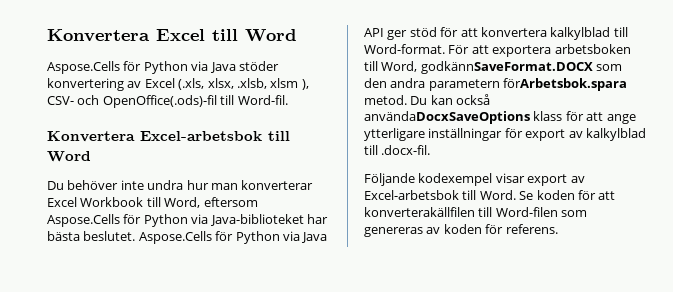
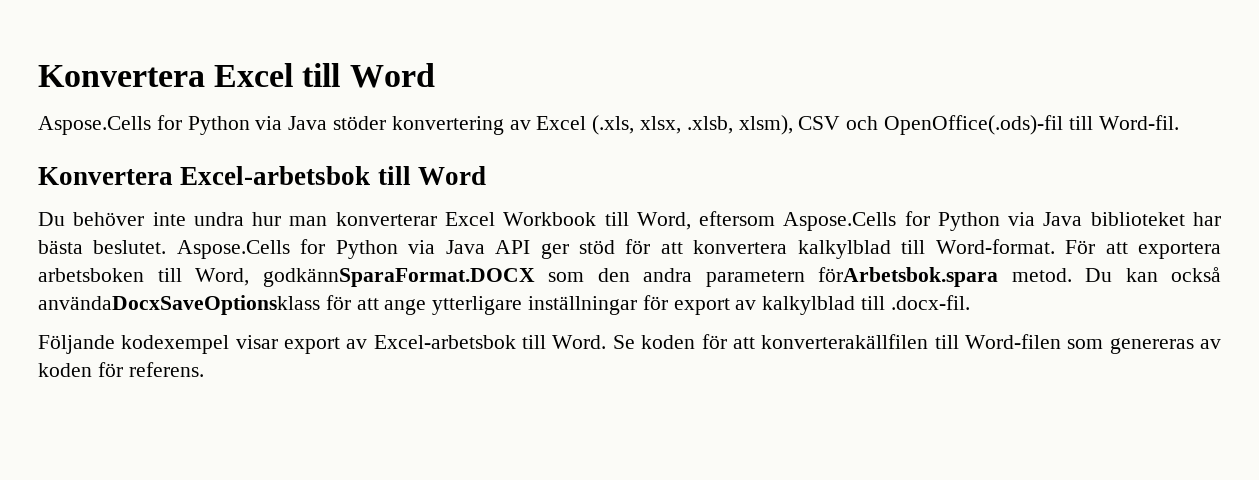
- Aspose.Cells för Python via Java stöder konvertering av Excel (.xls, xlsx, .xlsb, xlsm ), CSV- och OpenOffice(.ods)-fil till Word-fil.
+ Aspose.Cells for Python via Java stöder konvertering av Excel (.xls, xlsx, .xlsb, xlsm), CSV och OpenOffice(.ods)-fil till Word-fil.
- Du behöver inte undra hur man konverterar Excel Workbook till Word, eftersom Aspose.Cells för Python via Java-biblioteket har bästa beslutet.
+ Du behöver inte undra hur man konverterar Excel Workbook till Word, eftersom Aspose.Cells for Python via Java biblioteket har bästa beslutet.
- Aspose.Cells för Python via Java API ger stöd för att konvertera kalkylblad till Word-format.
+ Aspose.Cells for Python via Java API ger stöd för att konvertera kalkylblad till Word-format.
- För att exportera arbetsboken till Word, godkännSaveFormat.DOCX som den andra parametern förArbetsbok.spara metod.
+ För att exportera arbetsboken till Word, godkännSparaFormat.DOCX som den andra parametern förArbetsbok.spara metod.
- Du kan också användaDocxSaveOptions klass för att ange ytterligare inställningar för export av kalkylblad till .docx-fil.
+ Du kan också användaDocxSaveOptionsklass för att ange ytterligare inställningar för export av kalkylblad till .docx-fil.

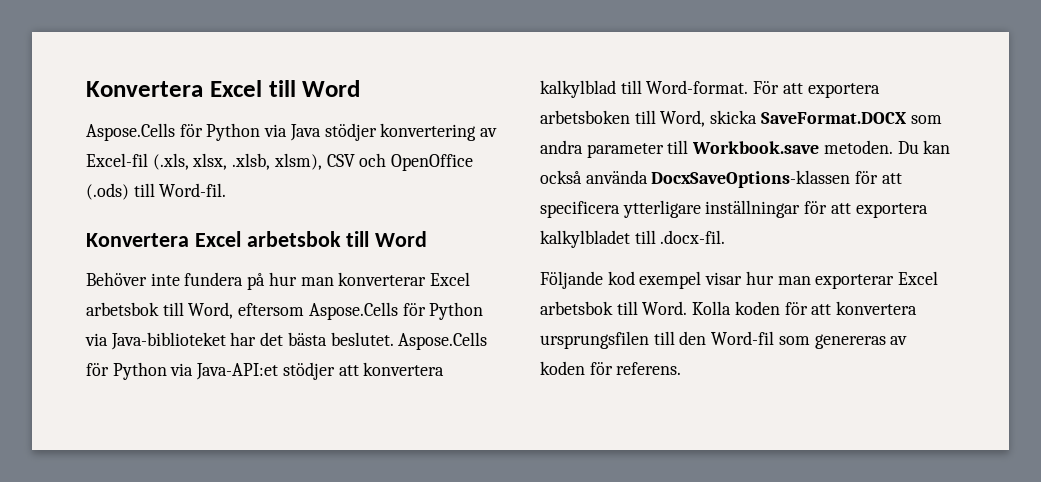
- Aspose.Cells for Python via Java stöder konvertering av Excel (.xls, xlsx, .xlsb, xlsm), CSV och OpenOffice(.ods)-fil till Word-fil.
+ Aspose.Cells för Python via Java stödjer konvertering av Excel-fil (.xls, xlsx, .xlsb, xlsm), CSV och OpenOffice (.ods) till Word-fil.
- Konvertera Excel-arbetsbok till Word
- Du behöver inte undra hur man konverterar Excel Workbook till Word, eftersom Aspose.Cells for Python via Java biblioteket har bästa beslutet.
+ Konvertera Excel arbetsbok till Word
+ Behöver inte fundera på hur man konverterar Excel arbetsbok till Word, eftersom Aspose.Cells för Python via Java-biblioteket har det bästa beslutet.
- Aspose.Cells for Python via Java API ger stöd för att konvertera kalkylblad till Word-format.
+ Aspose.Cells för Python via Java-API:et stödjer att konvertera kalkylblad till Word-format.
- För att exportera arbetsboken till Word, godkännSparaFormat.DOCX som den andra parametern förArbetsbok.spara metod.
+ För att exportera arbetsboken till Word, skicka SaveFormat.DOCX som andra parameter till Workbook.save metoden.
- Du kan också användaDocxSaveOptionsklass för att ange ytterligare inställningar för export av kalkylblad till .docx-fil.
+ Du kan också använda DocxSaveOptions-klassen för att specificera ytterligare inställningar för att exportera kalkylbladet till .docx-fil.
- Följande kodexempel visar export av Excel-arbetsbok till Word.
+ Följande kod exempel visar hur man exporterar Excel arbetsbok till Word.
- Se koden för att konverterakällfilen till Word-filen som genereras av koden för referens.
+ Kolla koden för att konvertera ursprungsfilen till den Word-fil som genereras av koden för referens.

